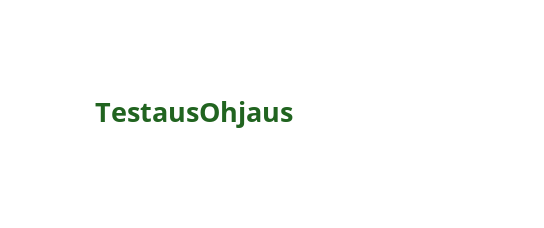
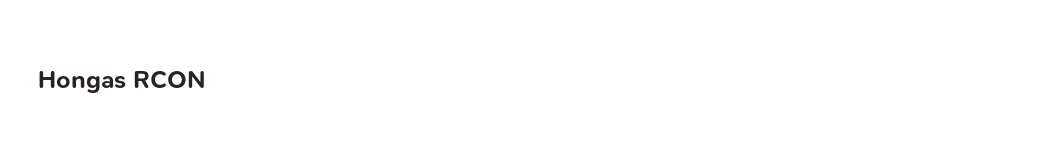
- TestausOhjaus
+ Hongas RCON

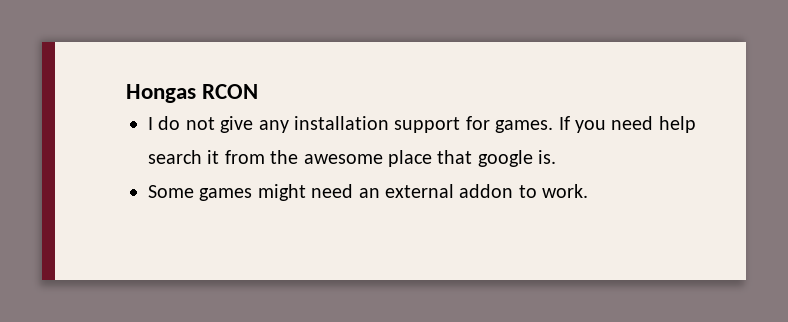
+ I do not give any installation support for games. If you need help search it from the awesome place that google is.
+ Some games might need an external addon to work.

